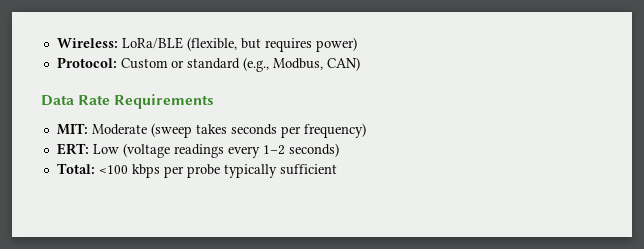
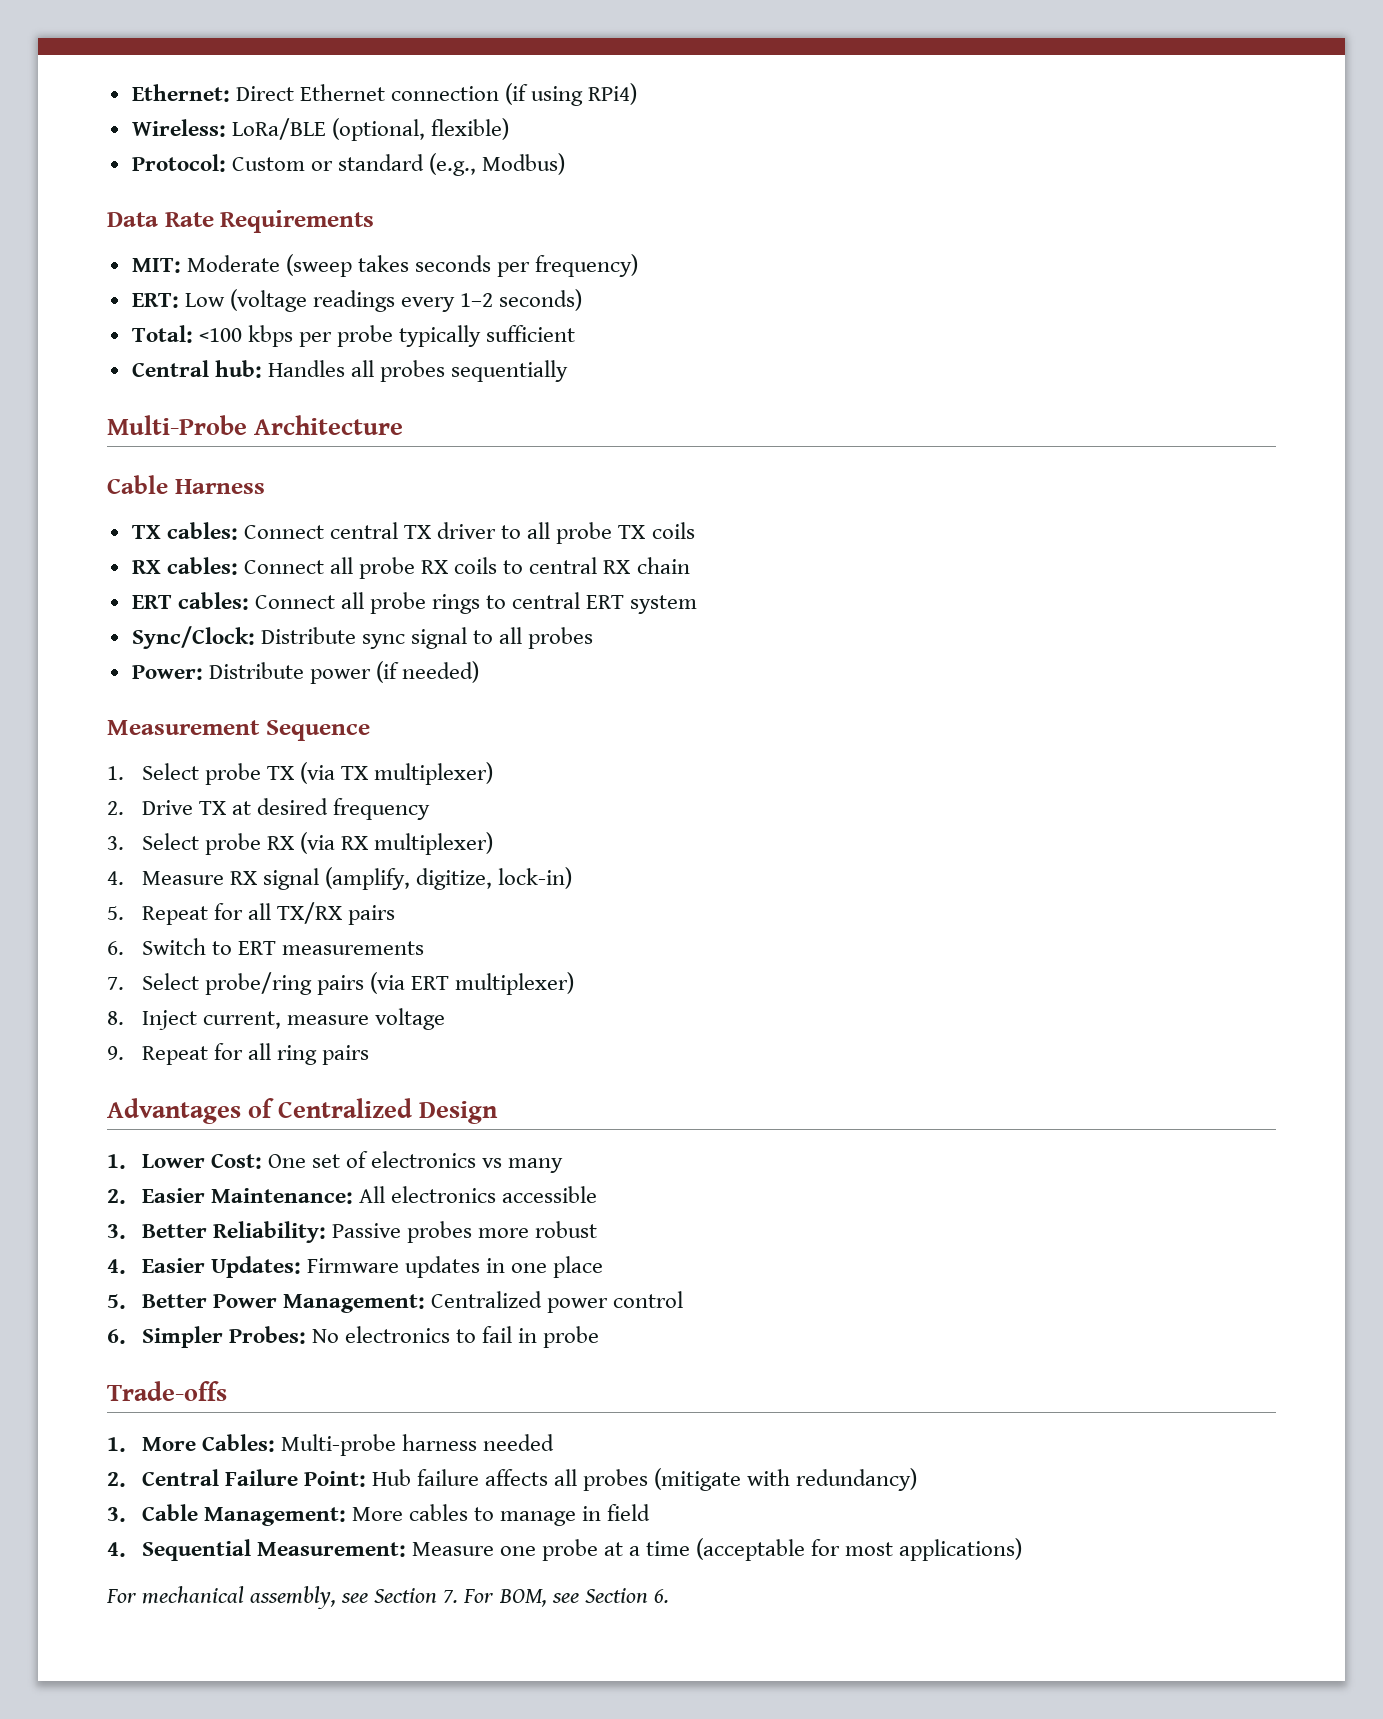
- Wireless: LoRa/BLE (flexible, but requires power)
+ Ethernet: Direct Ethernet connection (if using RPi4)
+ Wireless: LoRa/BLE (optional, flexible)
- Protocol: Custom or standard (e.g., Modbus, CAN)
+ Protocol: Custom or standard (e.g., Modbus)
+ Central hub: Handles all probes sequentially
+ Multi-Probe Architecture
+ Cable Harness
+ TX cables: Connect central TX driver to all probe TX coils
+ RX cables: Connect all probe RX coils to central RX chain
+ ERT cables: Connect all probe rings to central ERT system
+ Sync/Clock: Distribute sync signal to all probes
+ Power: Distribute power (if needed)
+ Measurement Sequence
+ 1. Select probe TX (via TX multiplexer)
+ 2. Drive TX at desired frequency
+ 3. Select probe RX (via RX multiplexer)
+ 4. Measure RX signal (amplify, digitize, lock-in)
+ 5. Repeat for all TX/RX pairs
+ 6. Switch to ERT measurements
+ 7. Select probe/ring pairs (via ERT multiplexer)
+ 8. Inject current, measure voltage
+ 9. Repeat for all ring pairs
+ Advantages of Centralized Design
+ 1. Lower Cost: One set of electronics vs many
+ 2. Easier Maintenance: All electronics accessible
+ 3. Better Reliability: Passive probes more robust
+ 4. Easier Updates: Firmware updates in one place
+ 5. Better Power Management: Centralized power control
+ 6. Simpler Probes: No electronics to fail in probe
+ Trade-offs
+ 1. More Cables: Multi-probe harness needed
+ 2. Central Failure Point: Hub failure affects all probes (mitigate with redundancy)
+ 3. Cable Management: More cables to manage in field
+ 4. Sequential Measurement: Measure one probe at a time (acceptable for most applications)
+ For mechanical assembly, see Section 7. For BOM, see Section 6.

